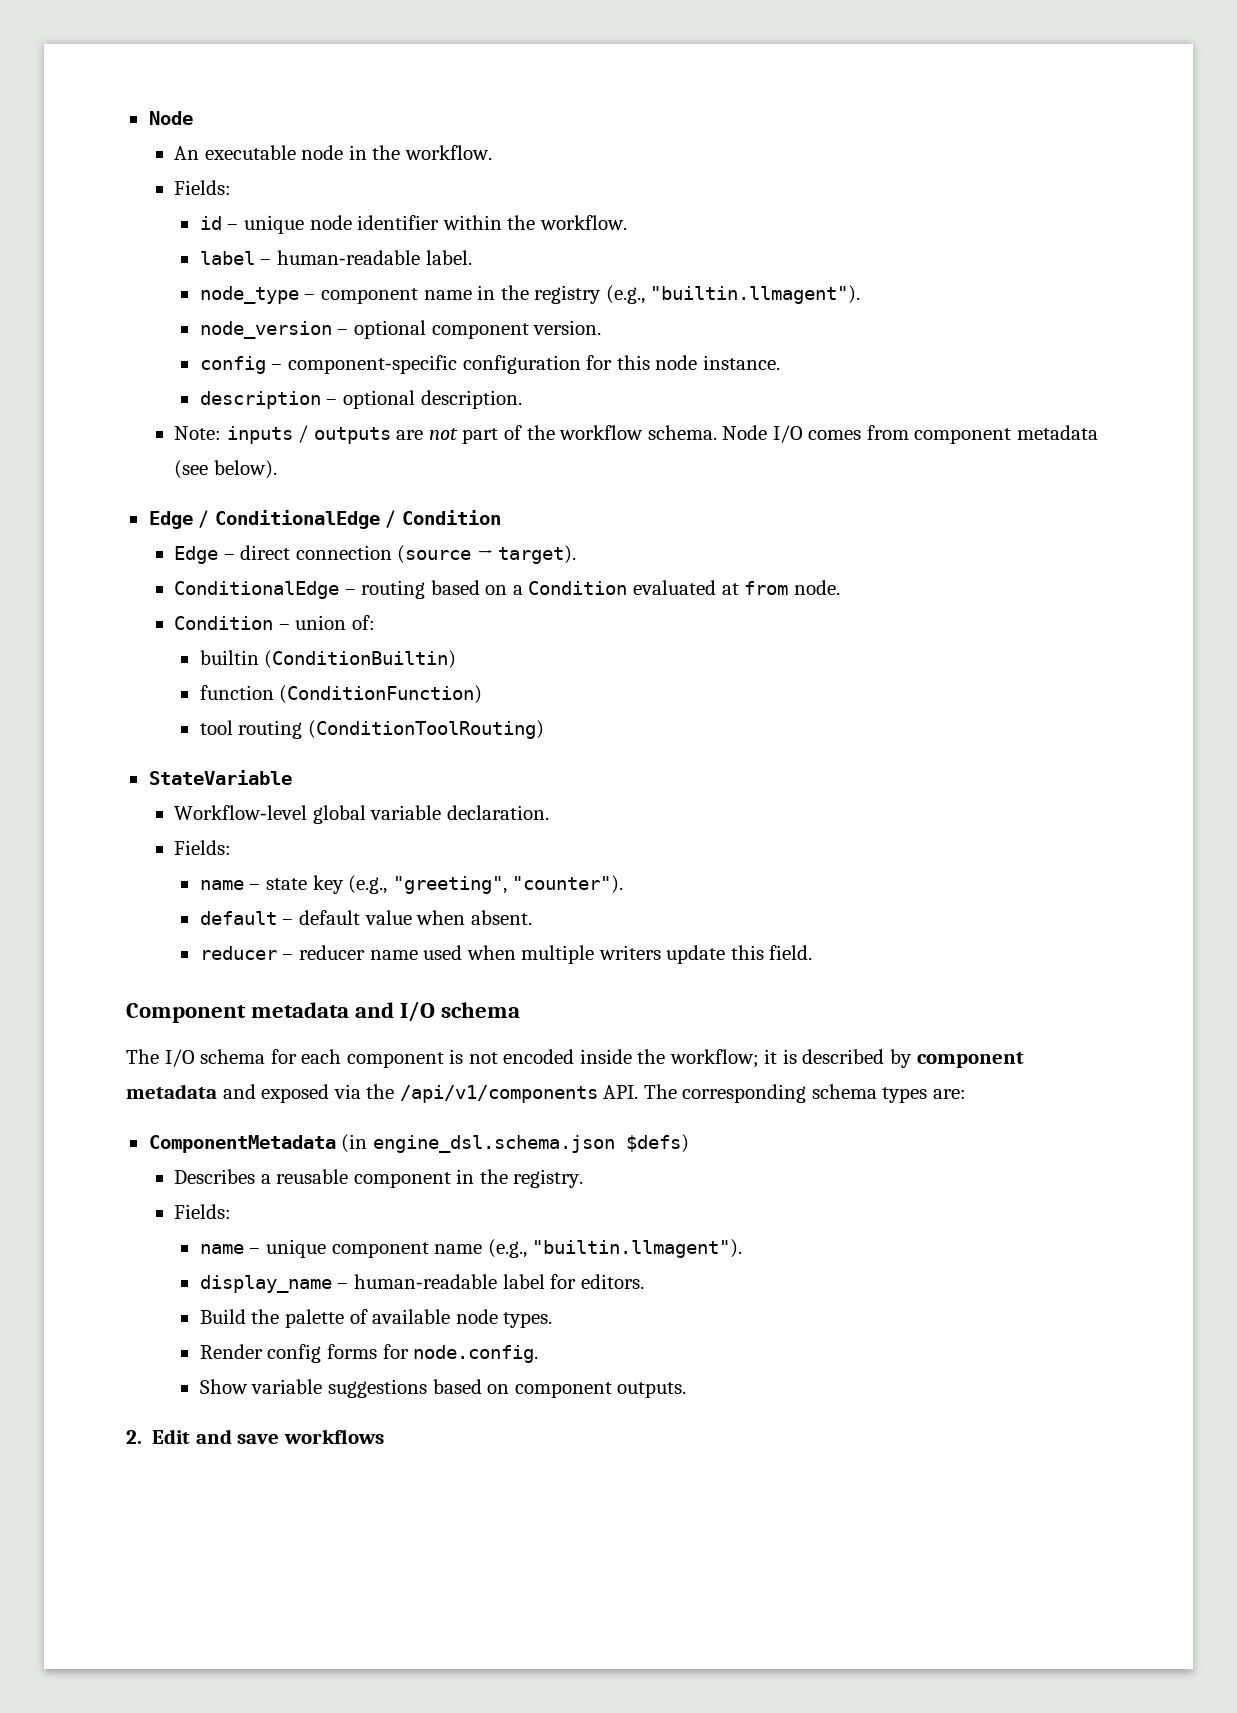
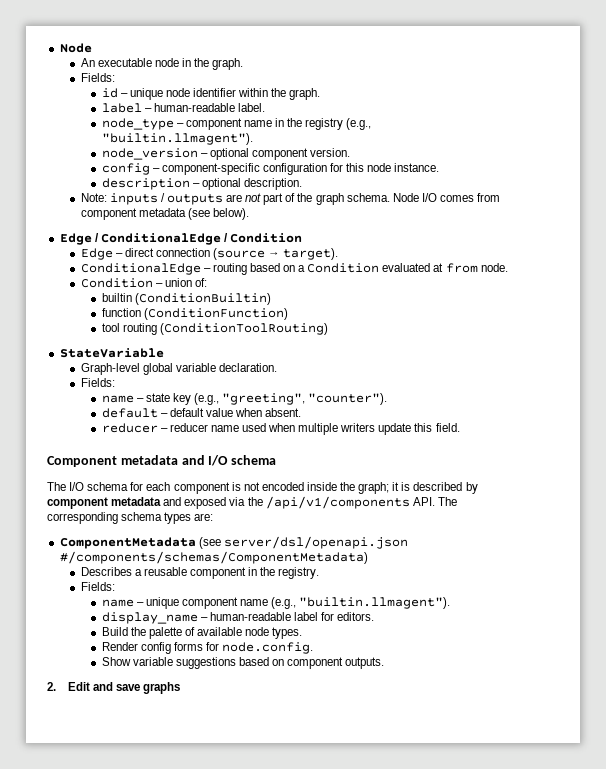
- An executable node in the workflow.
+ An executable node in the graph.
- id – unique node identifier within the workflow.
+ id – unique node identifier within the graph.
- Note: inputs / outputs are not part of the workflow schema.
+ Note: inputs / outputs are not part of the graph schema.
- Workflow‑level global variable declaration.
+ Graph‑level global variable declaration.
- The I/O schema for each component is not encoded inside the workflow; it is described by component metadata and exposed via the /api/v1/components API. The corresponding schema types are:
+ The I/O schema for each component is not encoded inside the graph; it is described by component metadata and exposed via the /api/v1/components API. The corresponding schema types are:
- ComponentMetadata (in engine_dsl.schema.json $defs)
+ ComponentMetadata (see server/dsl/openapi.json #/components/schemas/ComponentMetadata)
- 2. Edit and save workflows
+ 2. Edit and save graphs

